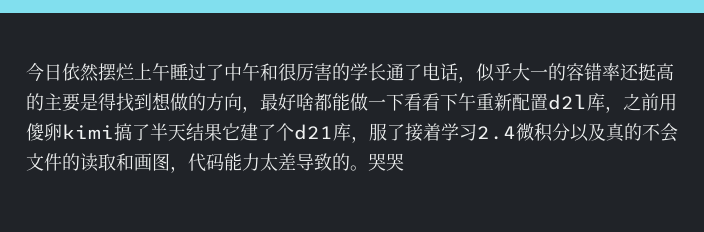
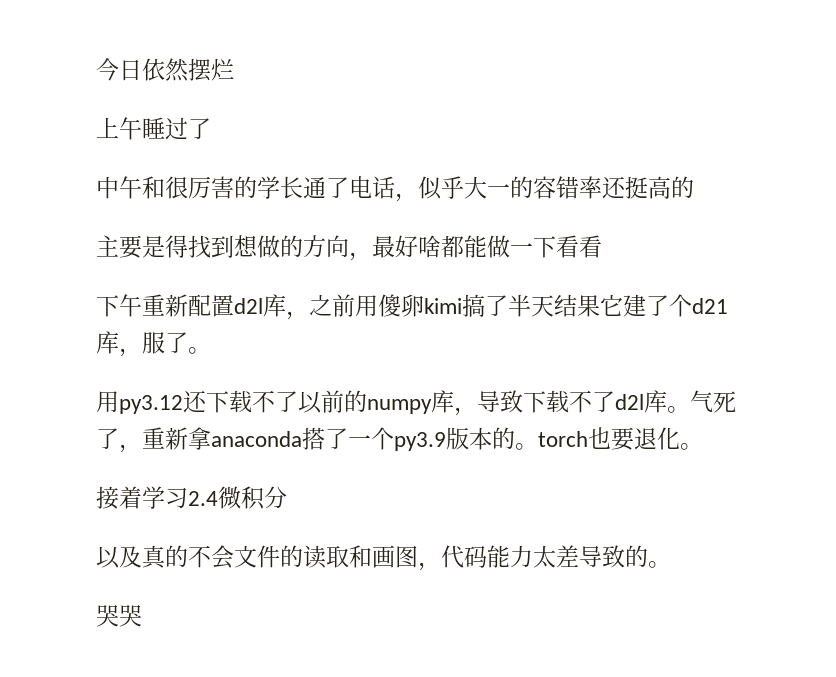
- 今日依然摆烂上午睡过了中午和很厉害的学长通了电话，似乎大一的容错率还挺高的主要是得找到想做的方向，最好啥都能做一下看看下午重新配置d2l库，之前用傻卵kimi搞了半天结果它建了个d21库，服了接着学习2.4微积分以及真的不会文件的读取和画图，代码能力太差导致的。哭哭
+ 今日依然摆烂
+ 上午睡过了
+ 中午和很厉害的学长通了电话，似乎大一的容错率还挺高的
+ 主要是得找到想做的方向，最好啥都能做一下看看
+ 下午重新配置d2l库，之前用傻卵kimi搞了半天结果它建了个d21库，服了。
+ 用py3.12还下载不了以前的numpy库，导致下载不了d2l库。气死了，重新拿anaconda搭了一个py3.9版本的。torch也要退化。
+ 接着学习2.4微积分
+ 以及真的不会文件的读取和画图，代码能力太差导致的。
+ 哭哭

